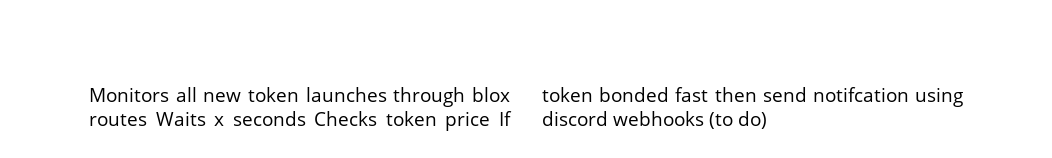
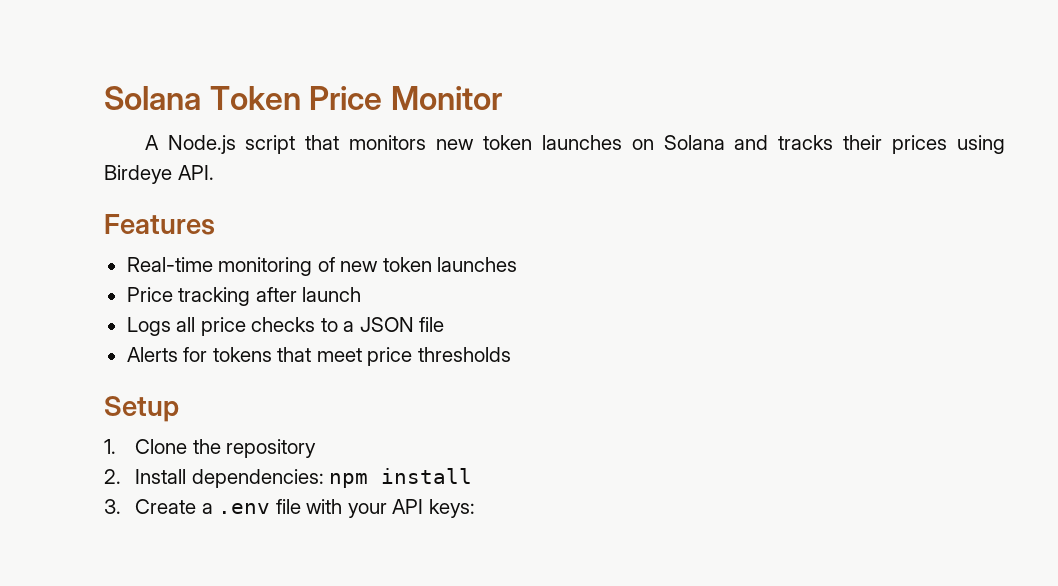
- Monitors all new token launches through blox routes Waits x seconds Checks token price If token bonded fast then send notifcation using discord webhooks (to do)
+ Solana Token Price Monitor
+ A Node.js script that monitors new token launches on Solana and tracks their prices using Birdeye API.
+ Features
+ Real-time monitoring of new token launches
+ Price tracking after launch
+ Logs all price checks to a JSON file
+ Alerts for tokens that meet price thresholds
+ Setup
+ 1. Clone the repository
+ 2. Install dependencies: npm install
+ 3. Create a .env file with your API keys:

